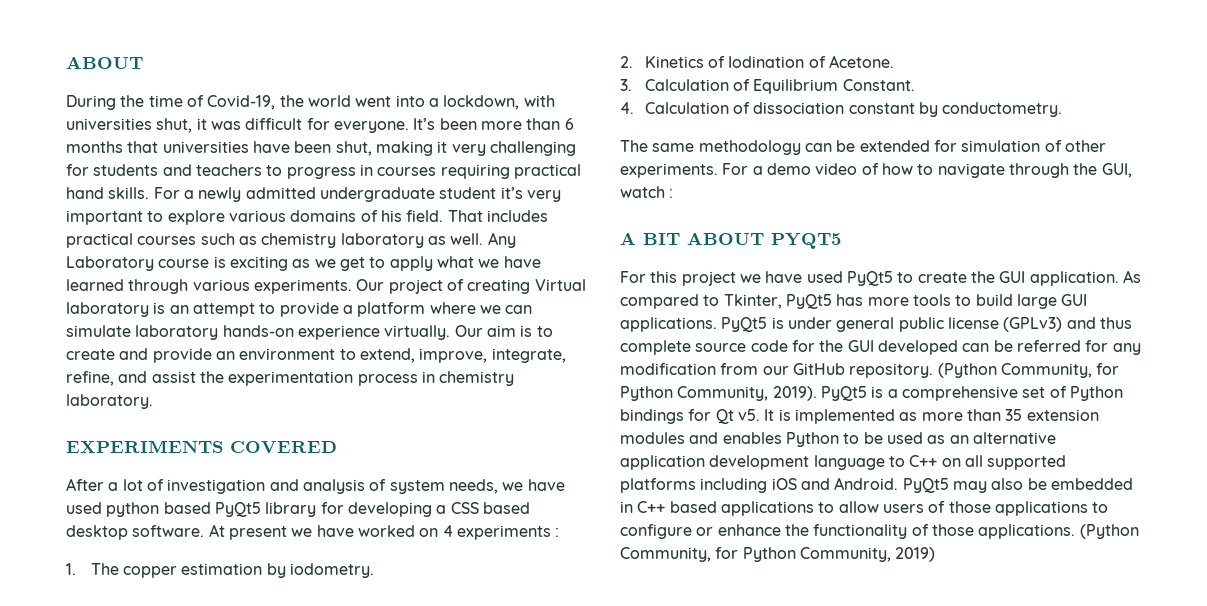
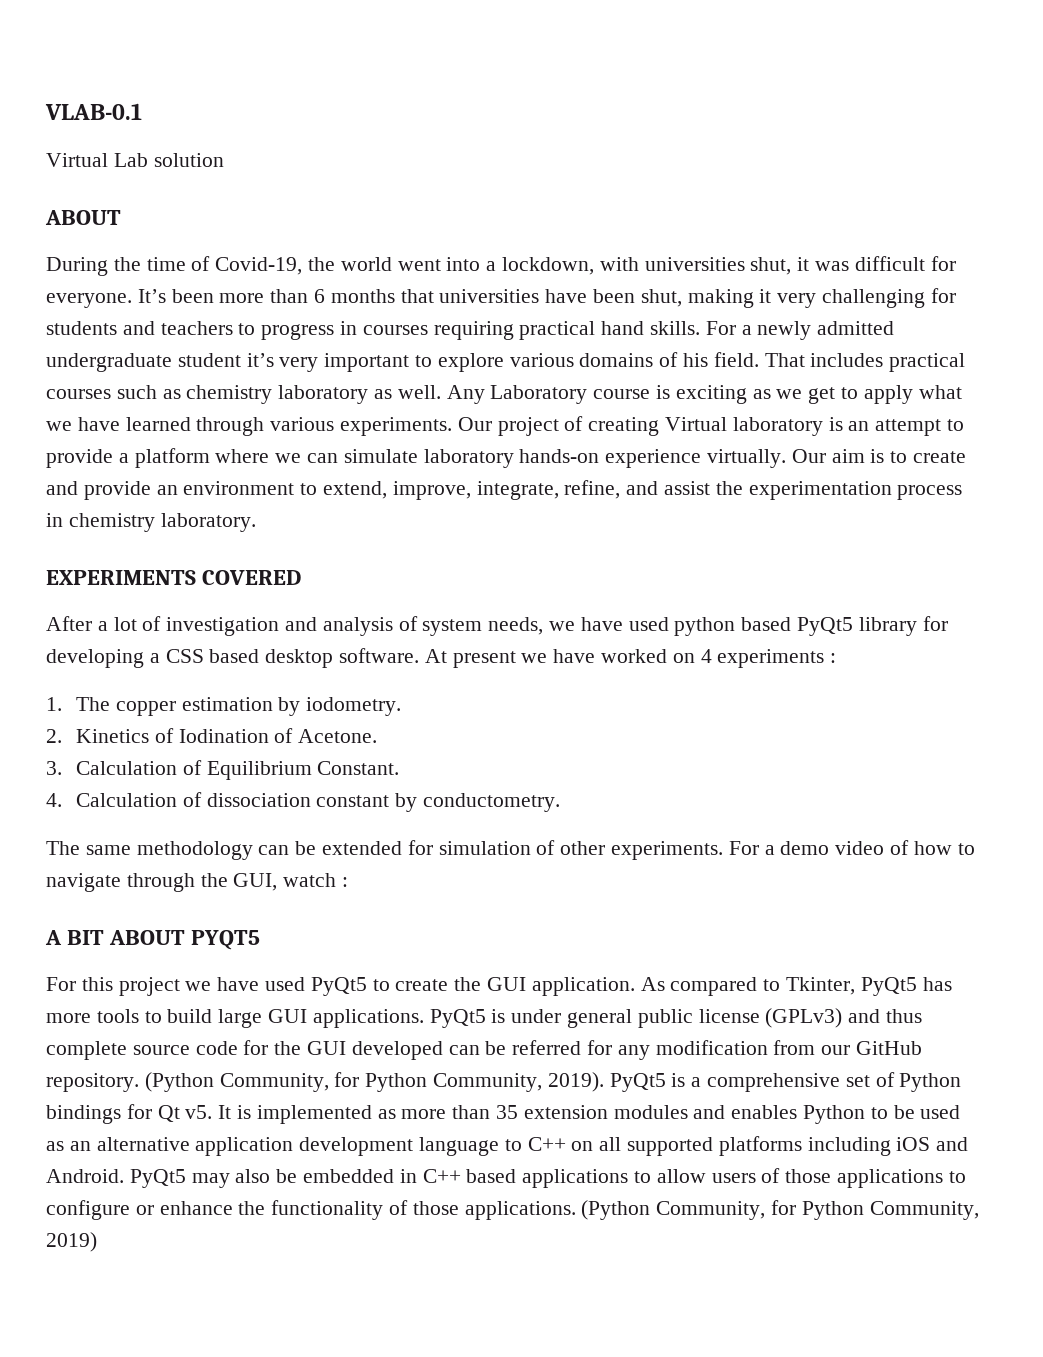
+ VLAB-0.1
+ Virtual Lab solution

